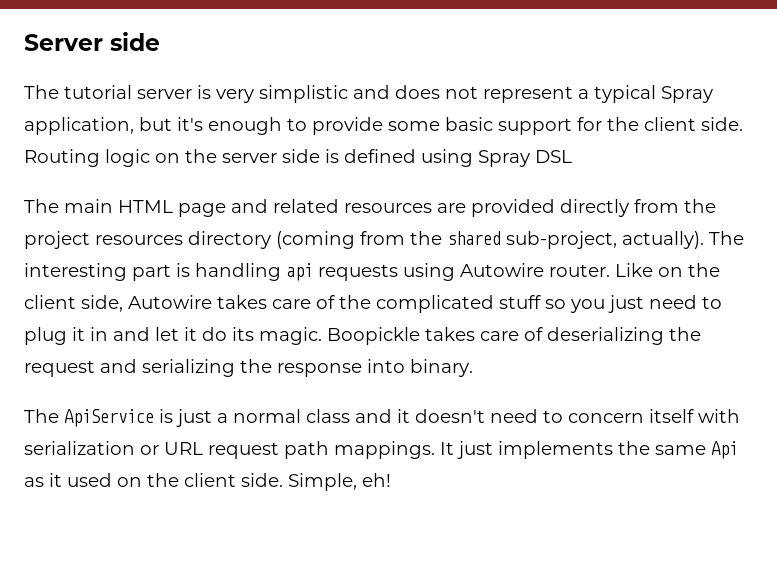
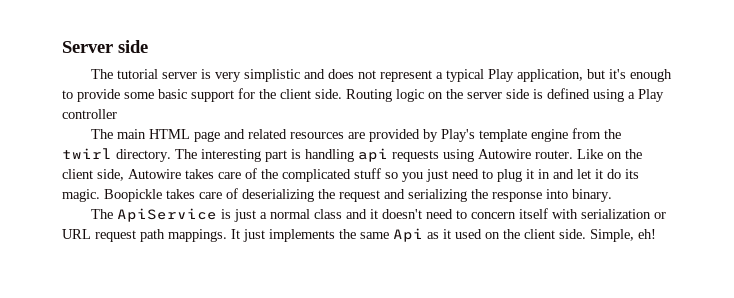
- The tutorial server is very simplistic and does not represent a typical Spray application, but it's enough to provide some basic support for the client side.
+ The tutorial server is very simplistic and does not represent a typical Play application, but it's enough to provide some basic support for the client side.
- Routing logic on the server side is defined using Spray DSL
+ Routing logic on the server side is defined using a Play controller
- The main HTML page and related resources are provided directly from the project resources directory (coming from the shared sub-project, actually).
+ The main HTML page and related resources are provided by Play's template engine from the twirl directory.

